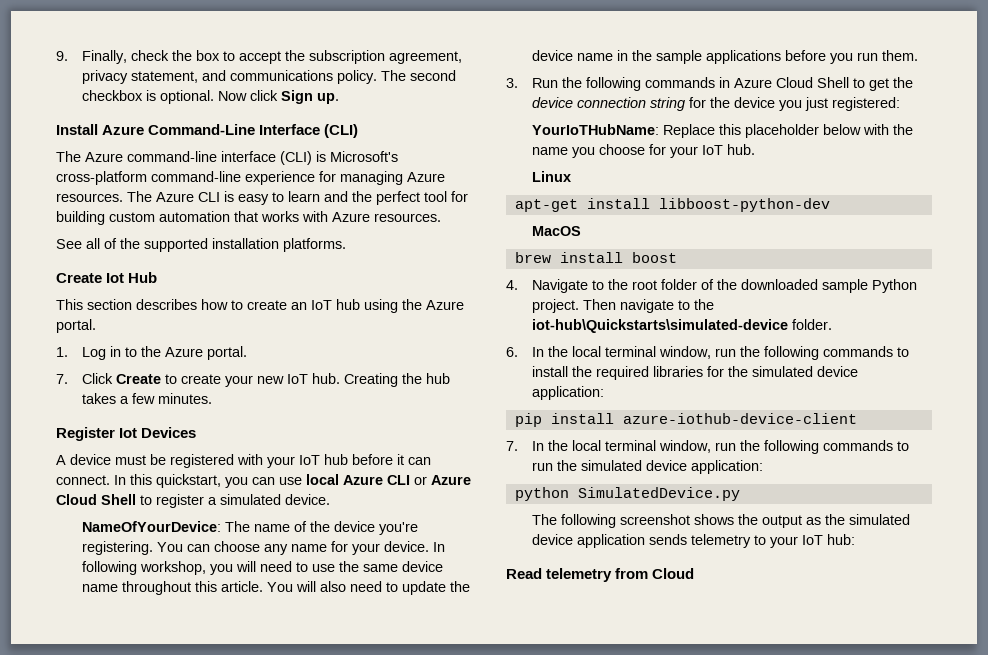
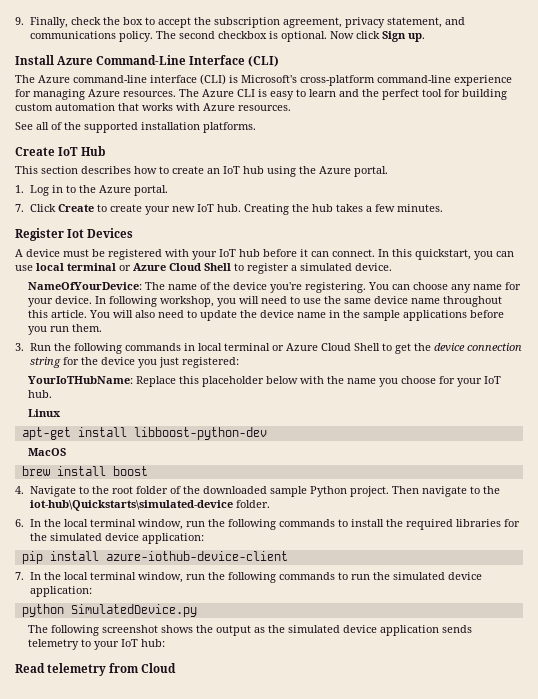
- Create Iot Hub
+ Create IoT Hub
- In this quickstart, you can use local Azure CLI or Azure Cloud Shell to register a simulated device.
+ In this quickstart, you can use local terminal or Azure Cloud Shell to register a simulated device.
- 3. Run the following commands in Azure Cloud Shell to get the device connection string for the device you just registered:
+ 3. Run the following commands in local terminal or Azure Cloud Shell to get the device connection string for the device you just registered:

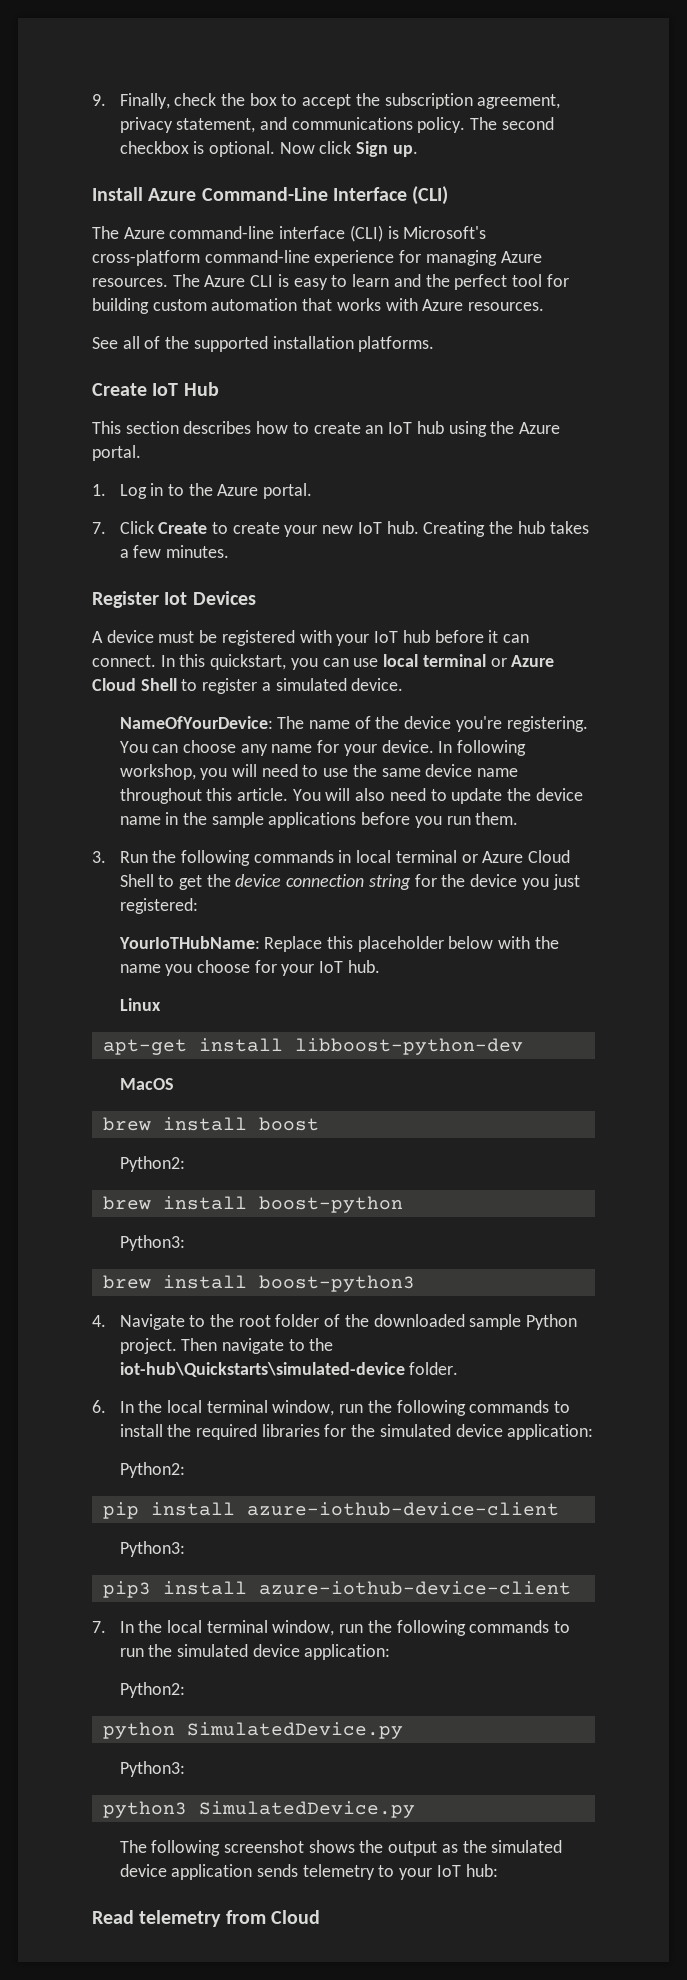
  brew install boost
+ Python2:
+ brew install boost-python
+ Python3:
+ brew install boost-python3
  6. In the local terminal window, run the following commands to install the required libraries for the simulated device application:
+ Python2:
  pip install azure-iothub-device-client
+ Python3:
+ pip3 install azure-iothub-device-client
  7. In the local terminal window, run the following commands to run the simulated device application:
+ Python2:
  python SimulatedDevice.py
+ Python3:
+ python3 SimulatedDevice.py

